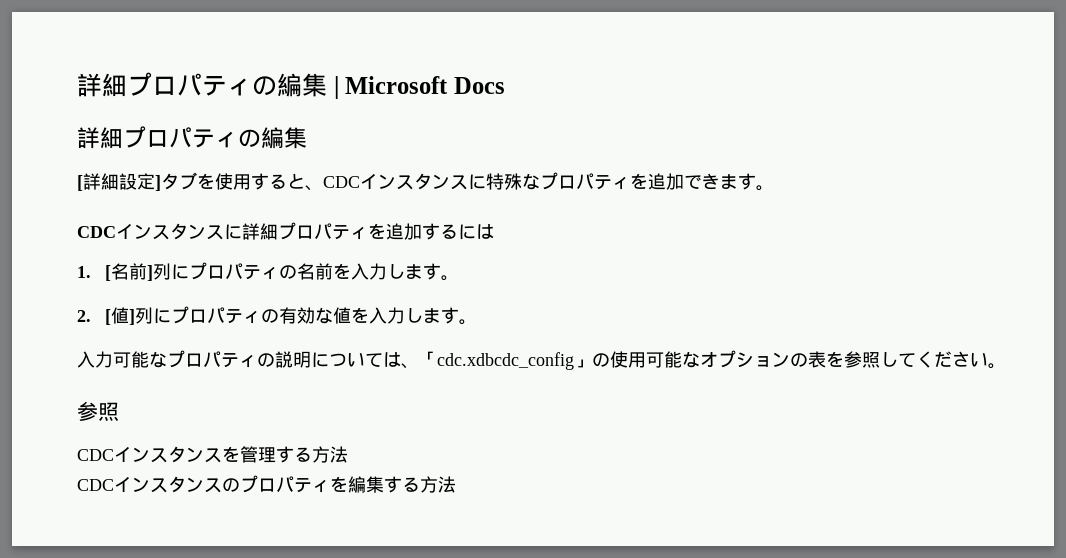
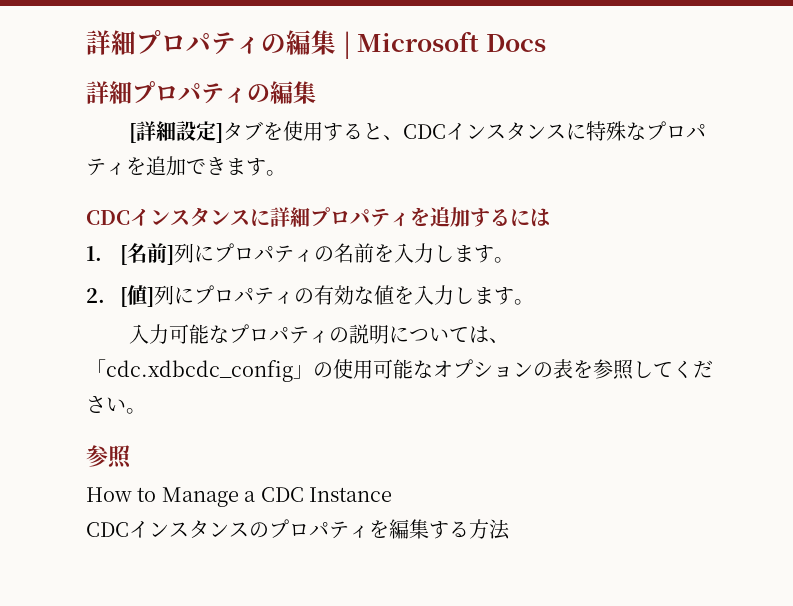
- CDCインスタンスを管理する方法
+ How to Manage a CDC Instance

